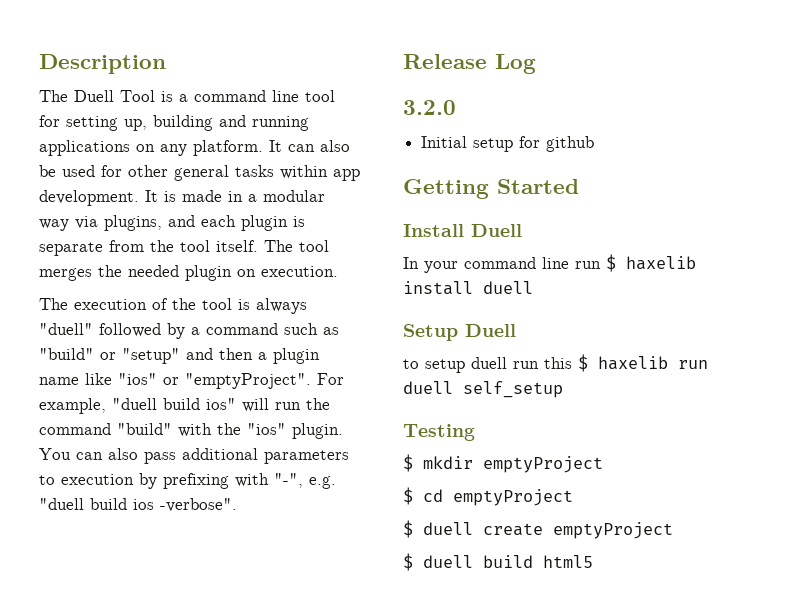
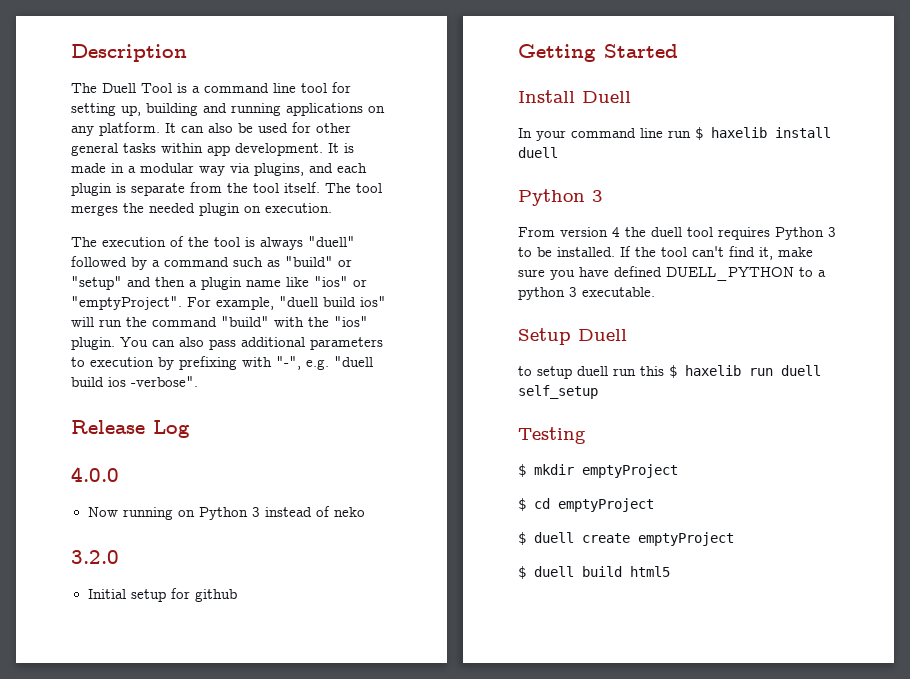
+ 4.0.0
+ Now running on Python 3 instead of neko
  In your command line run $ haxelib install duell
+ Python 3
+ From version 4 the duell tool requires Python 3 to be installed. If the tool can't find it, make sure you have defined DUELL_PYTHON to a python 3 executable.

